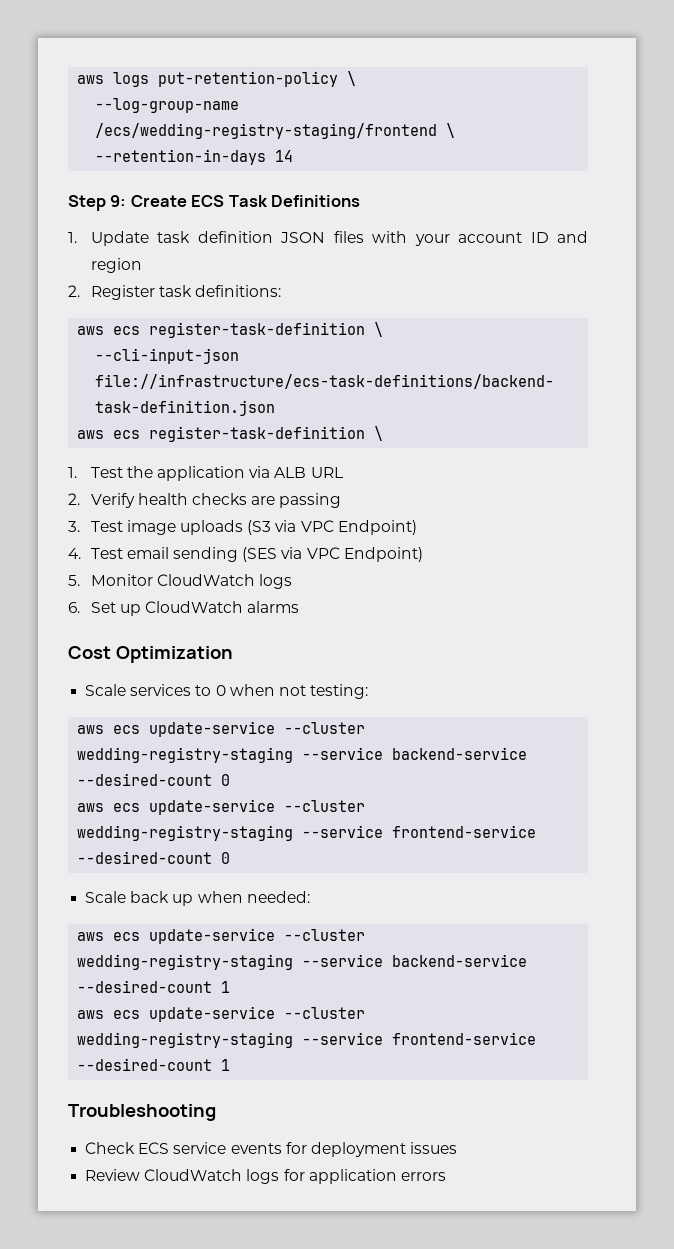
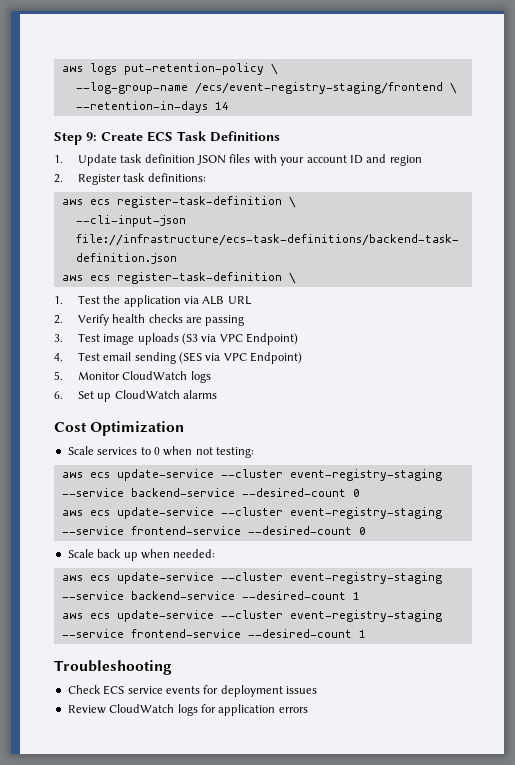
- --log-group-name /ecs/wedding-registry-staging/frontend \
+ --log-group-name /ecs/event-registry-staging/frontend \
- aws ecs update-service --cluster wedding-registry-staging --service backend-service --desired-count 0
+ aws ecs update-service --cluster event-registry-staging --service backend-service --desired-count 0
- aws ecs update-service --cluster wedding-registry-staging --service frontend-service --desired-count 0
+ aws ecs update-service --cluster event-registry-staging --service frontend-service --desired-count 0
- aws ecs update-service --cluster wedding-registry-staging --service backend-service --desired-count 1
+ aws ecs update-service --cluster event-registry-staging --service backend-service --desired-count 1
- aws ecs update-service --cluster wedding-registry-staging --service frontend-service --desired-count 1
+ aws ecs update-service --cluster event-registry-staging --service frontend-service --desired-count 1

